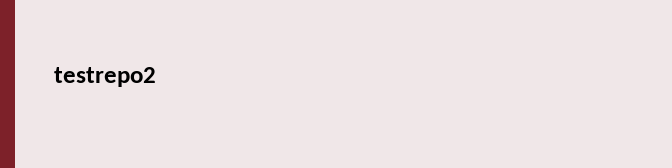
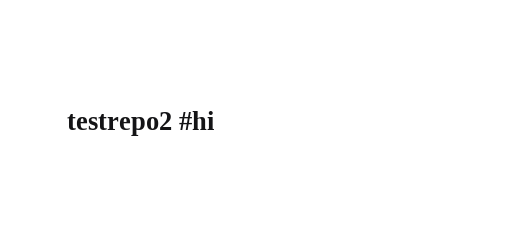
- testrepo2
+ testrepo2 #hi

